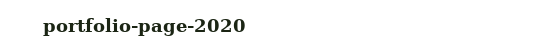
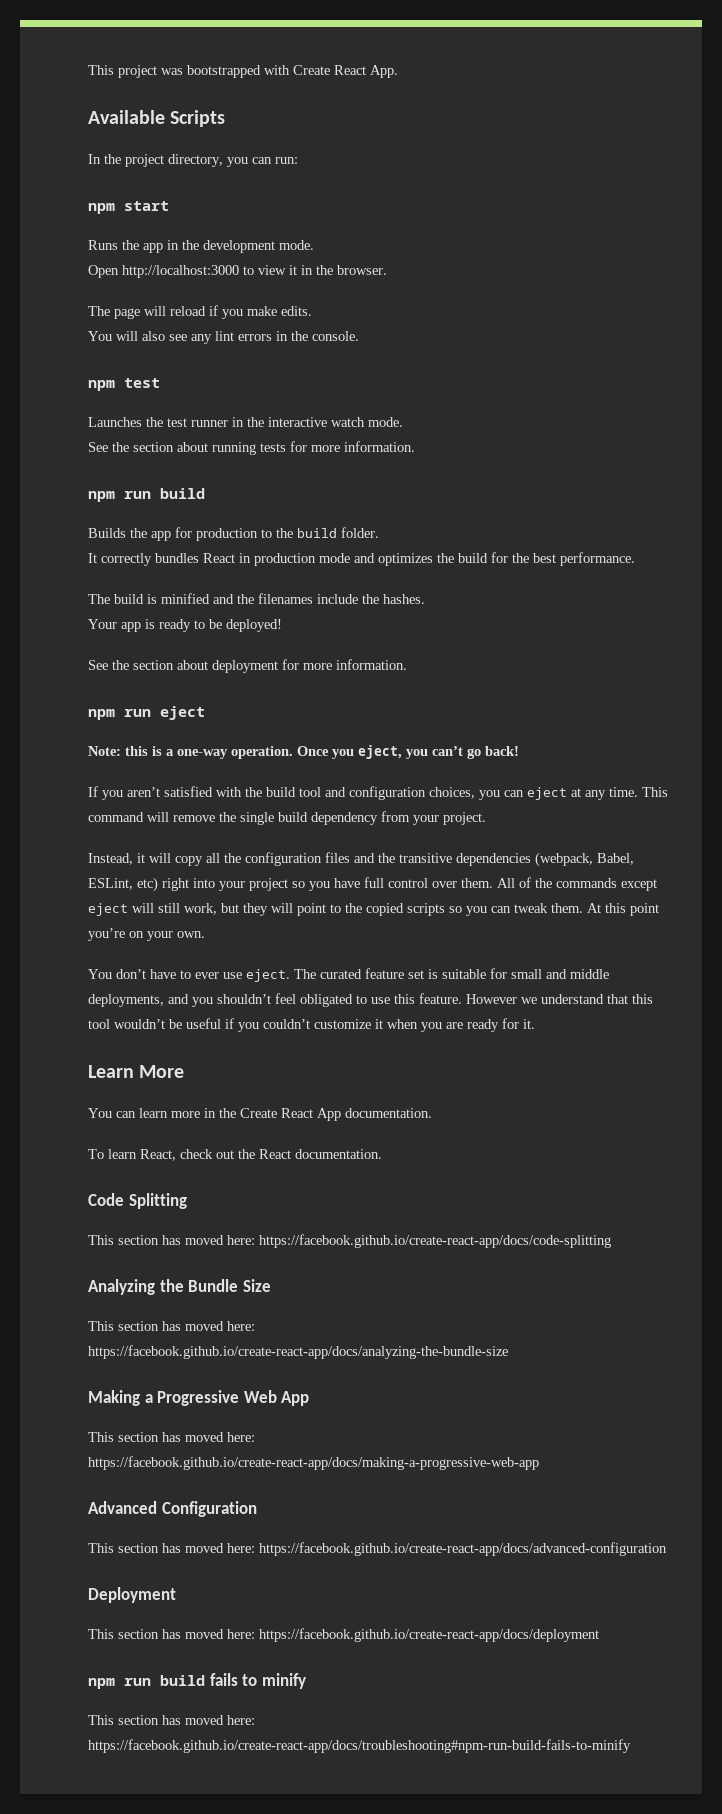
- portfolio-page-2020
+ This project was bootstrapped with Create React App.
+ Available Scripts
+ In the project directory, you can run:
+ npm start
+ Runs the app in the development mode.
+ Open http://localhost:3000 to view it in the browser.
+ The page will reload if you make edits.
+ You will also see any lint errors in the console.
+ npm test
+ Launches the test runner in the interactive watch mode.
+ See the section about running tests for more information.
+ npm run build
+ Builds the app for production to the build folder.
+ It correctly bundles React in production mode and optimizes the build for the best performance.
+ The build is minified and the filenames include the hashes.
+ Your app is ready to be deployed!
+ See the section about deployment for more information.
+ npm run eject
+ Note: this is a one-way operation. Once you eject, you can’t go back!
+ If you aren’t satisfied with the build tool and configuration choices, you can eject at any time. This command will remove the single build dependency from your project.
+ Instead, it will copy all the configuration files and the transitive dependencies (webpack, Babel, ESLint, etc) right into your project so you have full control over them. All of the commands except eject will still work, but they will point to the copied scripts so you can tweak them. At this point you’re on your own.
+ You don’t have to ever use eject. The curated feature set is suitable for small and middle deployments, and you shouldn’t feel obligated to use this feature. However we understand that this tool wouldn’t be useful if you couldn’t customize it when you are ready for it.
+ Learn More
+ You can learn more in the Create React App documentation.
+ To learn React, check out the React documentation.
+ Code Splitting
+ This section has moved here: https://facebook.github.io/create-react-app/docs/code-splitting
+ Analyzing the Bundle Size
+ This section has moved here: https://facebook.github.io/create-react-app/docs/analyzing-the-bundle-size
+ Making a Progressive Web App
+ This section has moved here: https://facebook.github.io/create-react-app/docs/making-a-progressive-web-app
+ Advanced Configuration
+ This section has moved here: https://facebook.github.io/create-react-app/docs/advanced-configuration
+ Deployment
+ This section has moved here: https://facebook.github.io/create-react-app/docs/deployment
+ npm run build fails to minify
+ This section has moved here: https://facebook.github.io/create-react-app/docs/troubleshooting#npm-run-build-fails-to-minify

